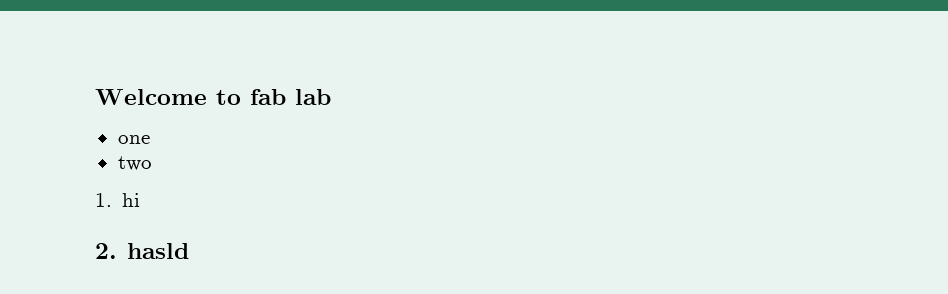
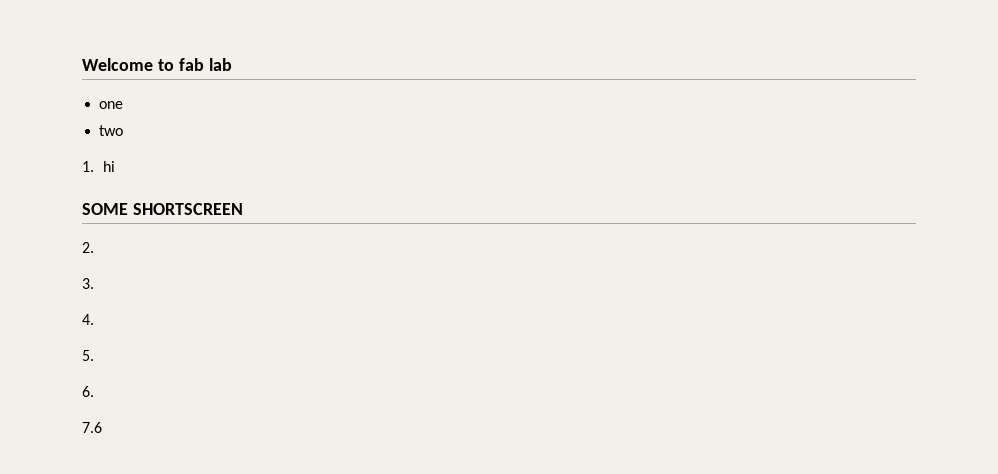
- 2. hasld
+ SOME SHORTSCREEN
+ 2.
+ 3.
+ 4.
+ 5.
+ 6.
+ 7.6

